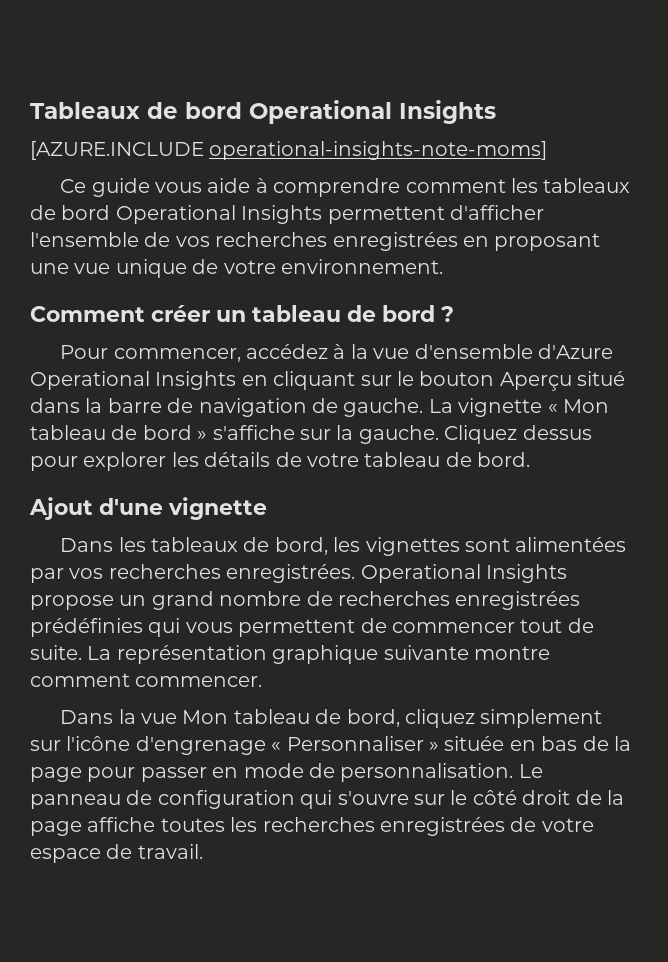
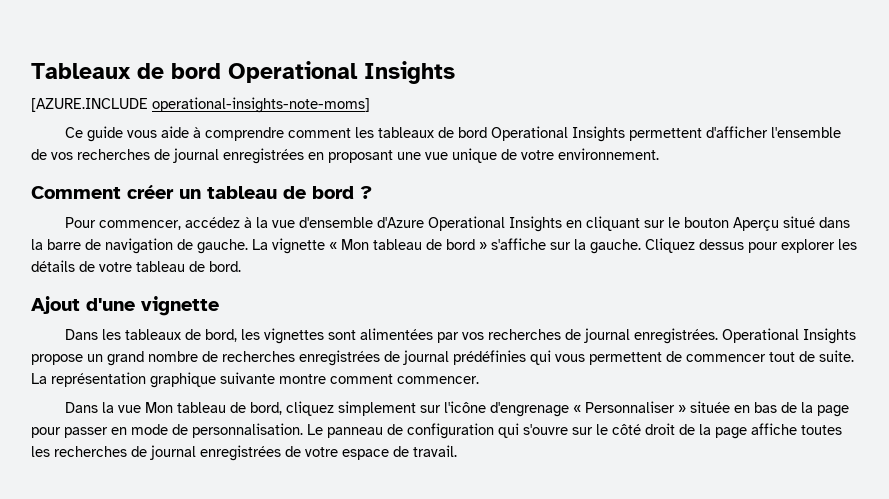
- Ce guide vous aide à comprendre comment les tableaux de bord Operational Insights permettent d'afficher l'ensemble de vos recherches enregistrées en proposant une vue unique de votre environnement.
+ Ce guide vous aide à comprendre comment les tableaux de bord Operational Insights permettent d'afficher l'ensemble de vos recherches de journal enregistrées en proposant une vue unique de votre environnement.
- Dans les tableaux de bord, les vignettes sont alimentées par vos recherches enregistrées.
+ Dans les tableaux de bord, les vignettes sont alimentées par vos recherches de journal enregistrées.
- Operational Insights propose un grand nombre de recherches enregistrées prédéfinies qui vous permettent de commencer tout de suite.
+ Operational Insights propose un grand nombre de recherches enregistrées de journal prédéfinies qui vous permettent de commencer tout de suite.
- Le panneau de configuration qui s'ouvre sur le côté droit de la page affiche toutes les recherches enregistrées de votre espace de travail.
+ Le panneau de configuration qui s'ouvre sur le côté droit de la page affiche toutes les recherches de journal enregistrées de votre espace de travail.

